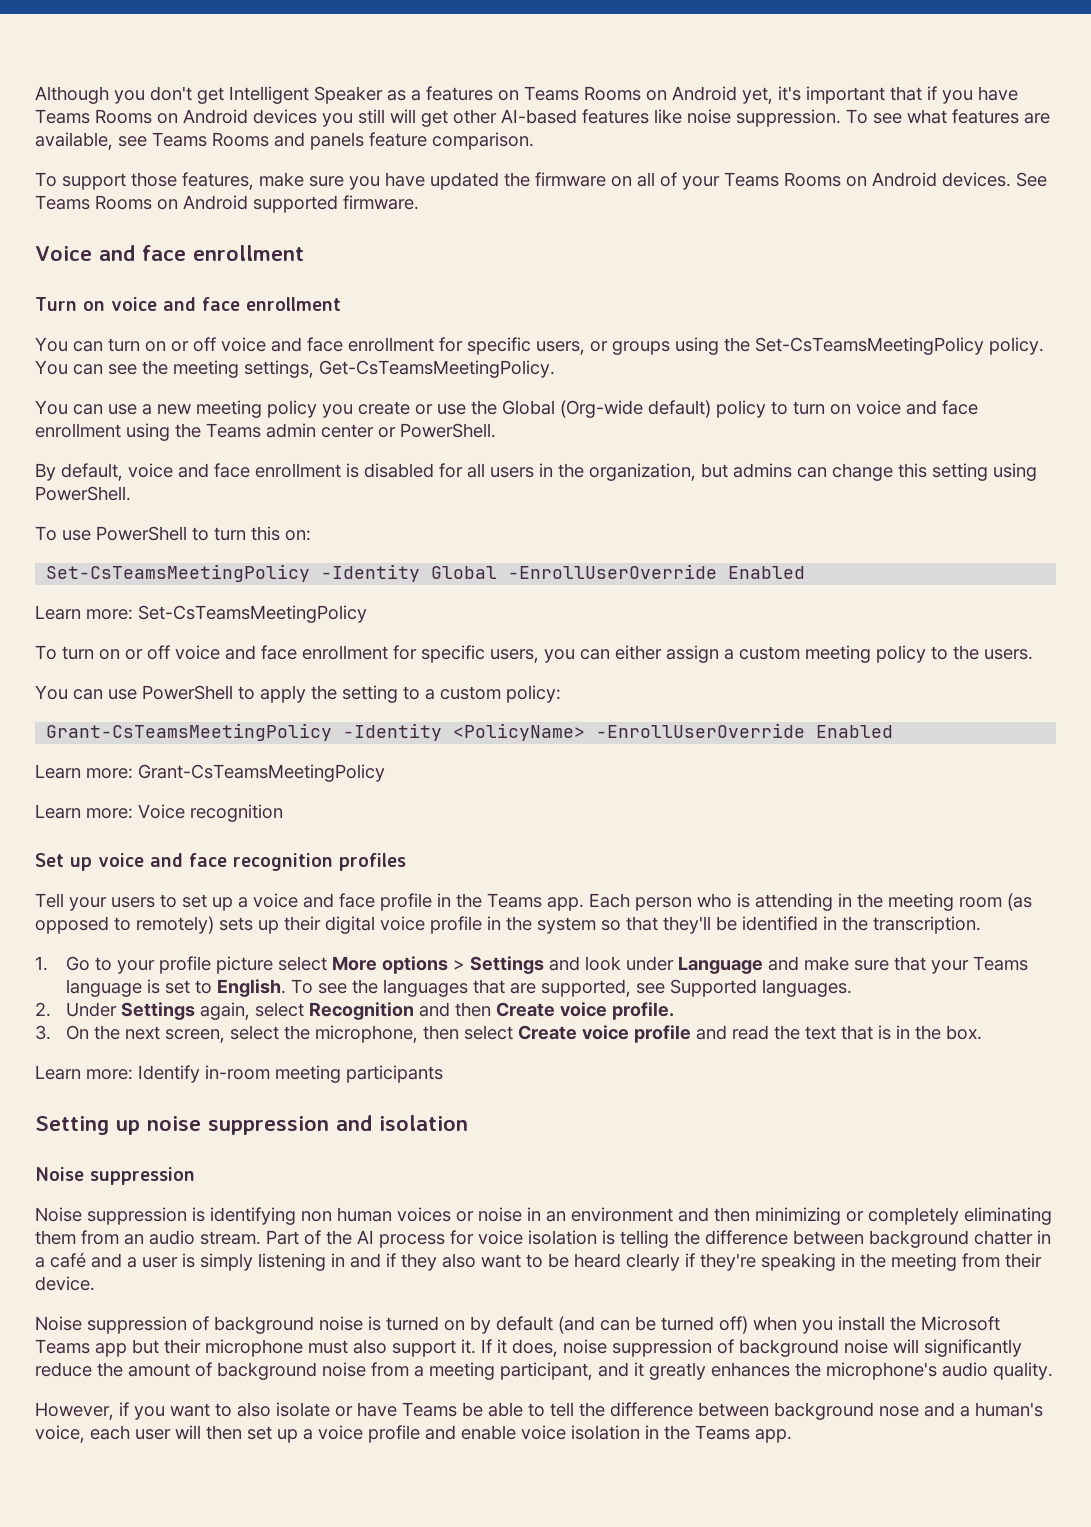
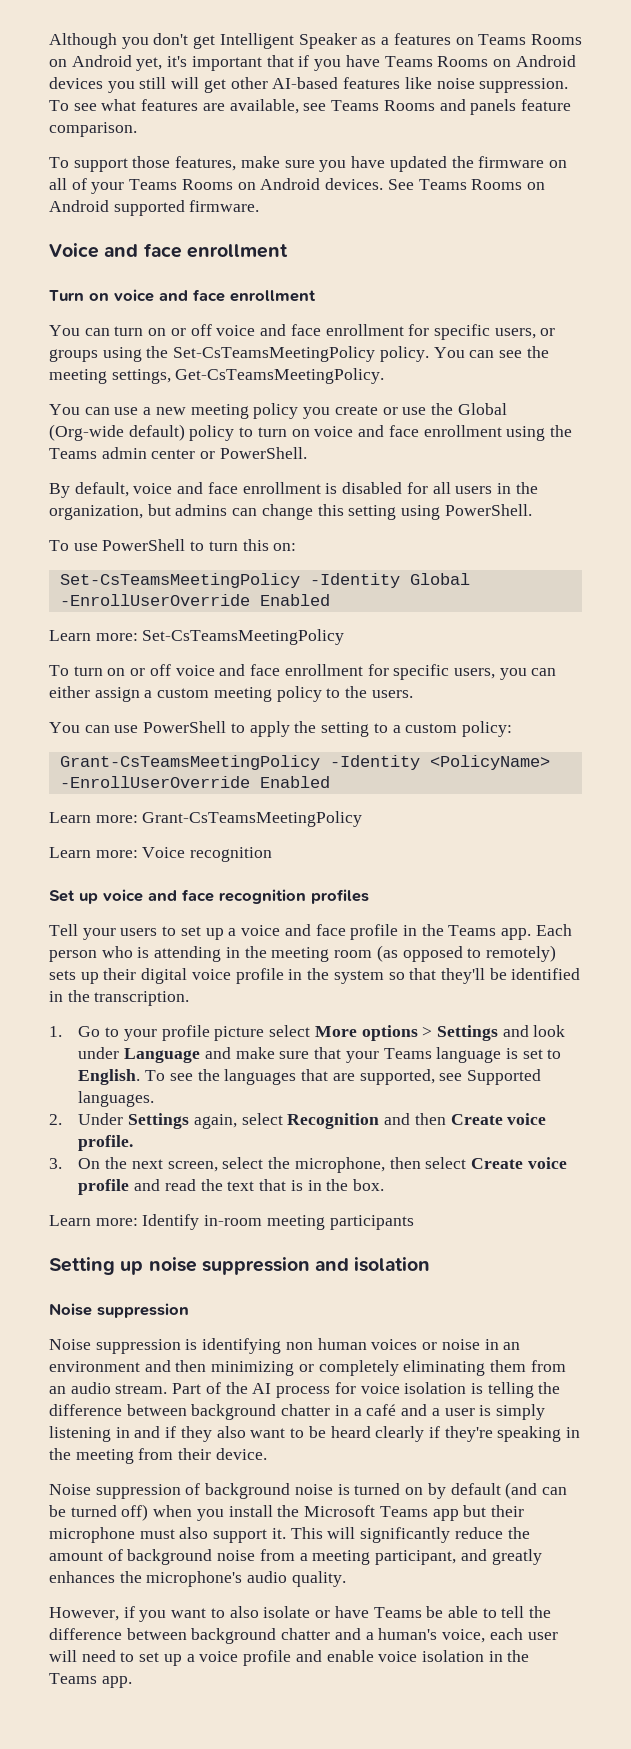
- If it does, noise suppression of background noise will significantly reduce the amount of background noise from a meeting participant, and it greatly enhances the microphone's audio quality.
+ This will significantly reduce the amount of background noise from a meeting participant, and greatly enhances the microphone's audio quality.
- However, if you want to also isolate or have Teams be able to tell the difference between background nose and a human's voice, each user will then set up a voice profile and enable voice isolation in the Teams app.
+ However, if you want to also isolate or have Teams be able to tell the difference between background chatter and a human's voice, each user will need to set up a voice profile and enable voice isolation in the Teams app.

